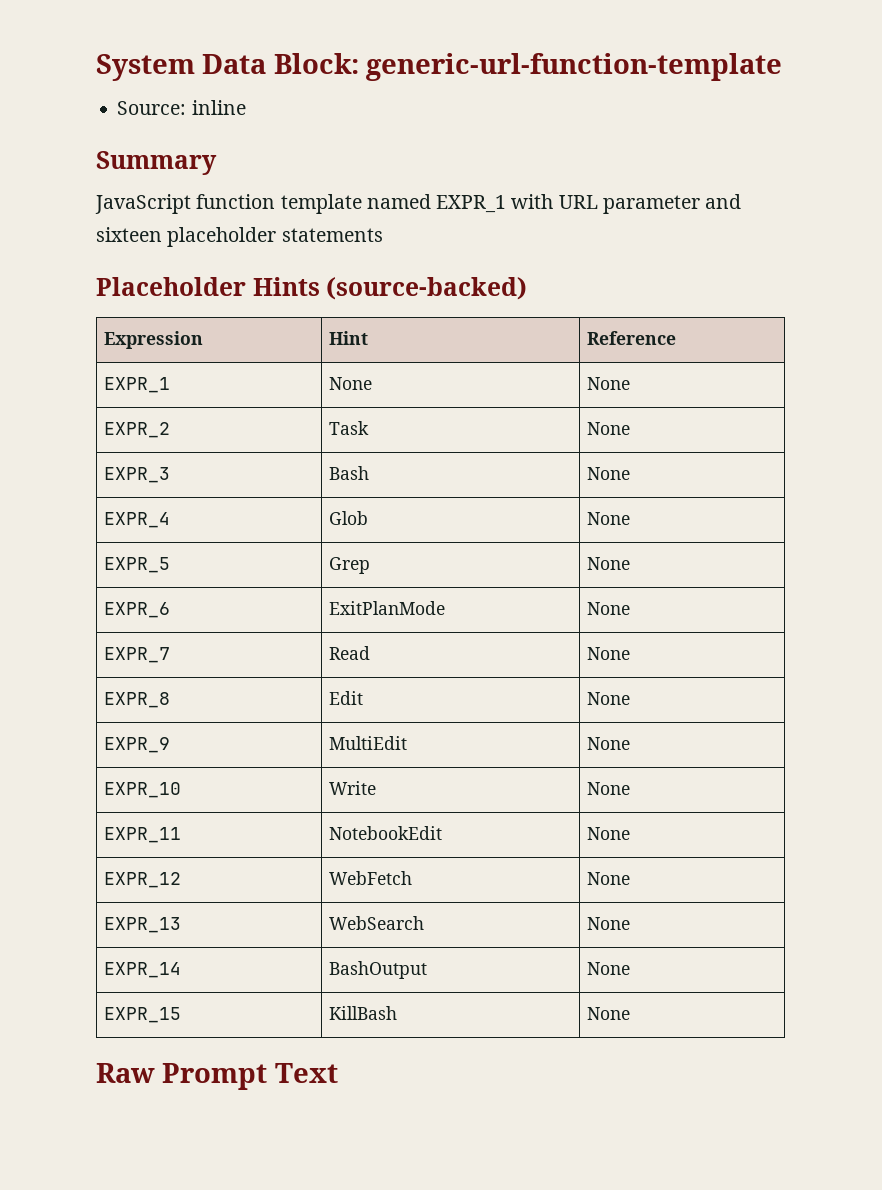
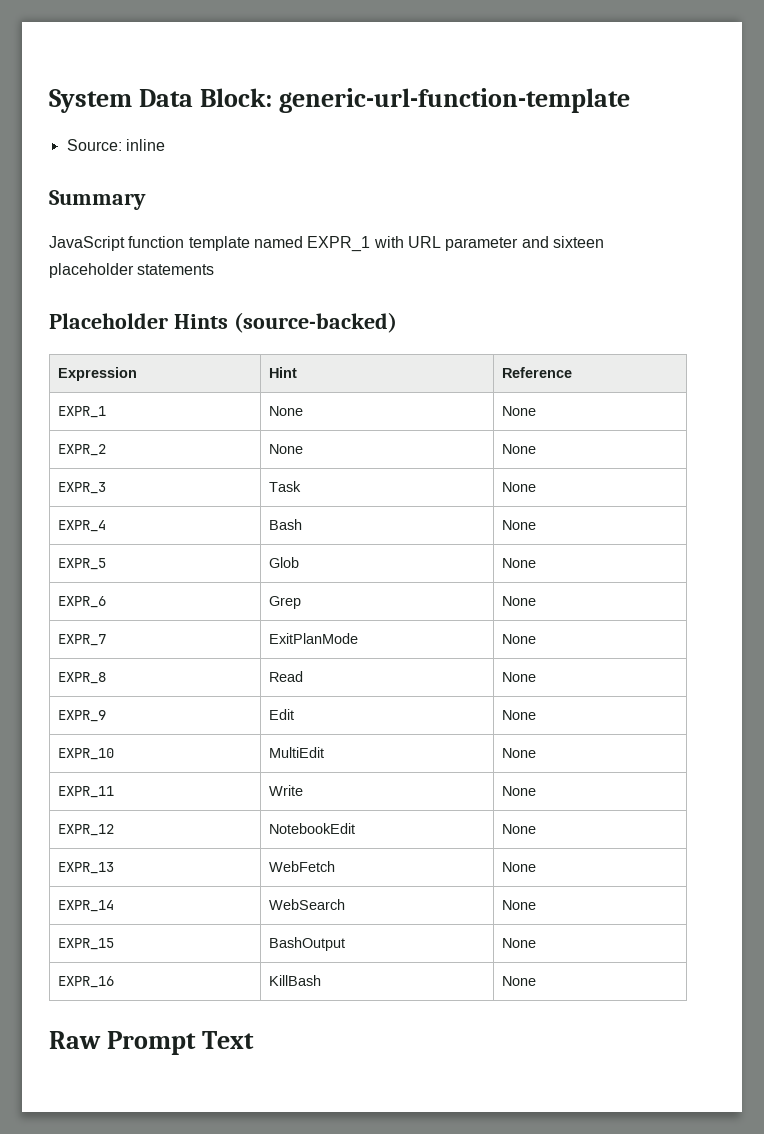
- EXPR_2 | Task | None
+ EXPR_2 | None | None
- EXPR_3 | Bash | None
+ EXPR_3 | Task | None
- EXPR_4 | Glob | None
+ EXPR_4 | Bash | None
- EXPR_5 | Grep | None
+ EXPR_5 | Glob | None
- EXPR_6 | ExitPlanMode | None
+ EXPR_6 | Grep | None
- EXPR_7 | Read | None
+ EXPR_7 | ExitPlanMode | None
- EXPR_8 | Edit | None
+ EXPR_8 | Read | None
- EXPR_9 | MultiEdit | None
+ EXPR_9 | Edit | None
- EXPR_10 | Write | None
+ EXPR_10 | MultiEdit | None
- EXPR_11 | NotebookEdit | None
+ EXPR_11 | Write | None
- EXPR_12 | WebFetch | None
+ EXPR_12 | NotebookEdit | None
- EXPR_13 | WebSearch | None
+ EXPR_13 | WebFetch | None
- EXPR_14 | BashOutput | None
+ EXPR_14 | WebSearch | None
+ EXPR_15 | BashOutput | None
- EXPR_15 | KillBash | None
+ EXPR_16 | KillBash | None

